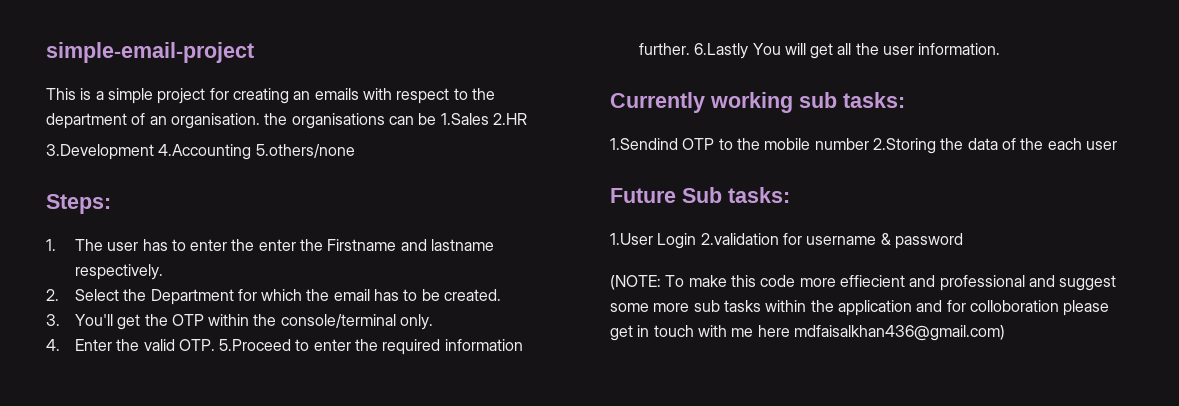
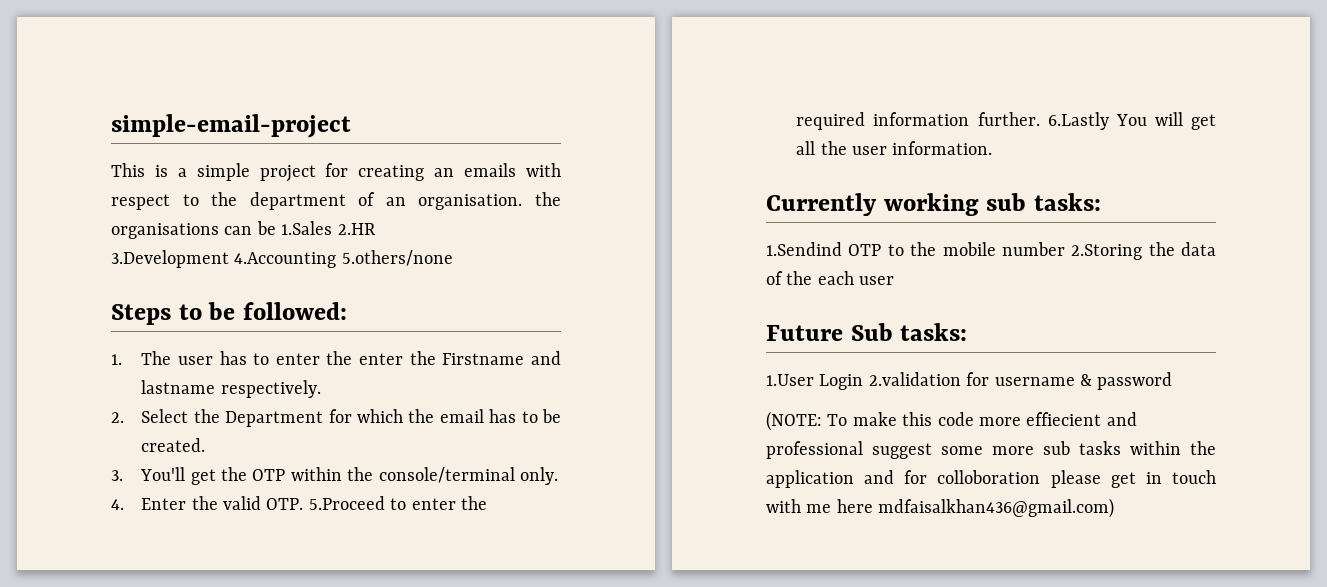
- Steps:
+ Steps to be followed:
- (NOTE: To make this code more effiecient and professional and suggest some more sub tasks within the application and for colloboration please get in touch with me here mdfaisalkhan436@gmail.com)
+ (NOTE: To make this code more effiecient and professional suggest some more sub tasks within the application and for colloboration please get in touch with me here mdfaisalkhan436@gmail.com)

